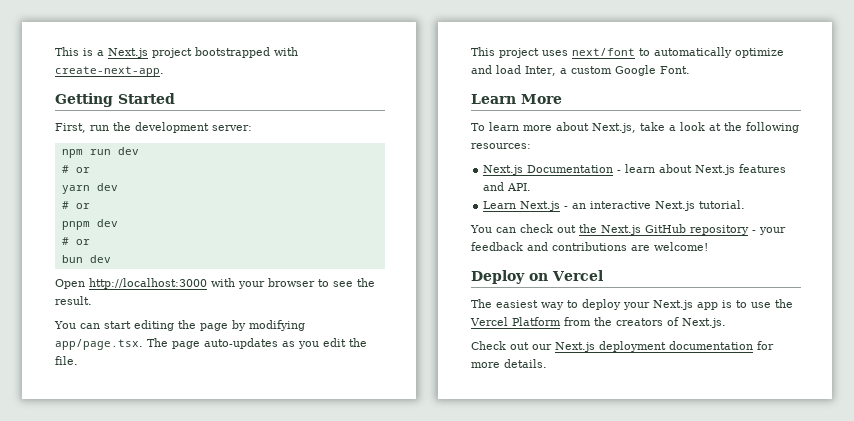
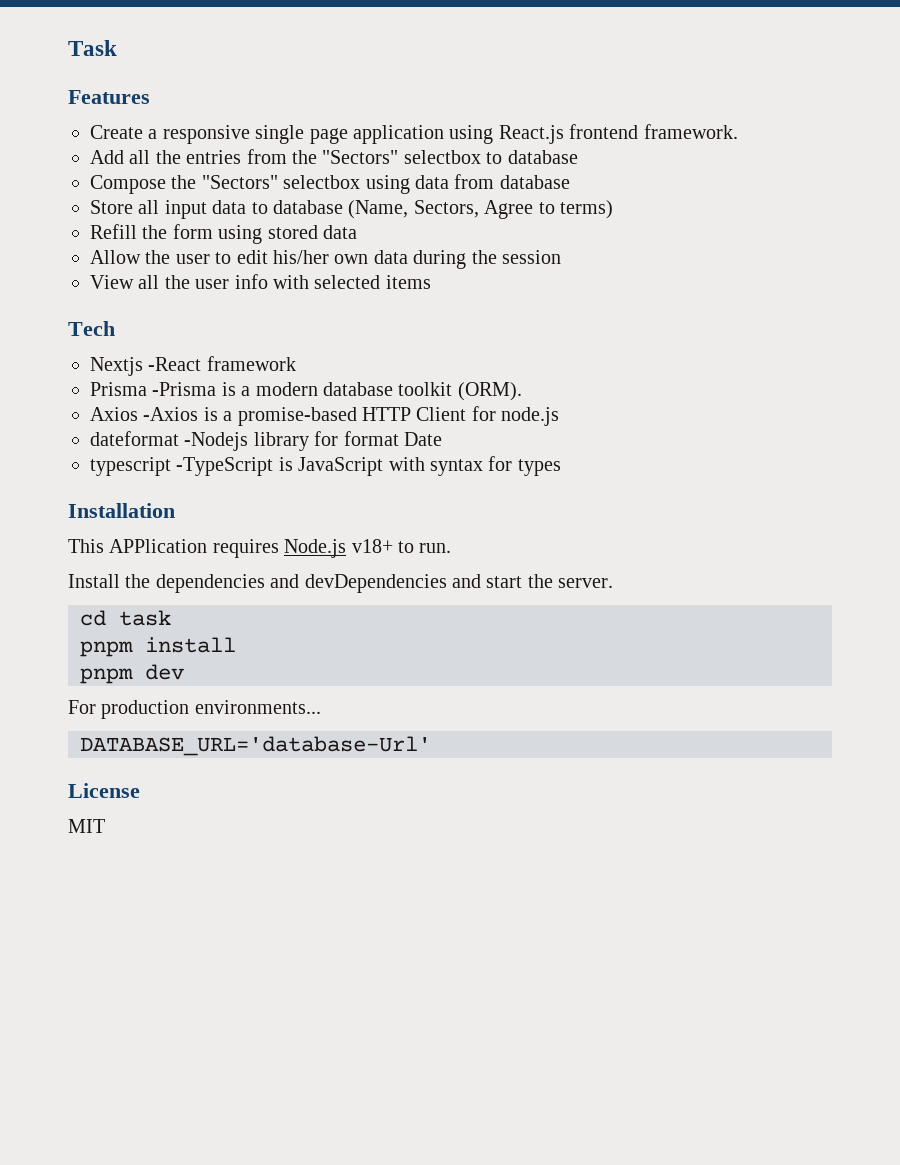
- This is a Next.js project bootstrapped with create-next-app.
- Getting Started
- First, run the development server:
- npm run dev
- # or
- yarn dev
- # or
+ Task
+ Features
+ Create a responsive single page application using React.js frontend framework.
+ Add all the entries from the "Sectors" selectbox to database
+ Compose the "Sectors" selectbox using data from database
+ Store all input data to database (Name, Sectors, Agree to terms)
+ Refill the form using stored data
+ Allow the user to edit his/her own data during the session
+ View all the user info with selected items
+ Tech
+ Nextjs -React framework
+ Prisma -Prisma is a modern database toolkit (ORM).
+ Axios -Axios is a promise-based HTTP Client for node.js
+ dateformat -Nodejs library for format Date
+ typescript -TypeScript is JavaScript with syntax for types
+ Installation
+ This APPlication requires Node.js v18+ to run.
+ Install the dependencies and devDependencies and start the server.
+ cd task
+ pnpm install
  pnpm dev
- # or
- bun dev
- Open http://localhost:3000 with your browser to see the result.
- You can start editing the page by modifying app/page.tsx. The page auto-updates as you edit the file.
- This project uses next/font to automatically optimize and load Inter, a custom Google Font.
- Learn More
- To learn more about Next.js, take a look at the following resources:
- Next.js Documentation - learn about Next.js features and API.
- Learn Next.js - an interactive Next.js tutorial.
- You can check out the Next.js GitHub repository - your feedback and contributions are welcome!
- Deploy on Vercel
- The easiest way to deploy your Next.js app is to use the Vercel Platform from the creators of Next.js.
- Check out our Next.js deployment documentation for more details.
+ For production environments...
+ DATABASE_URL='database-Url'
+ License
+ MIT

